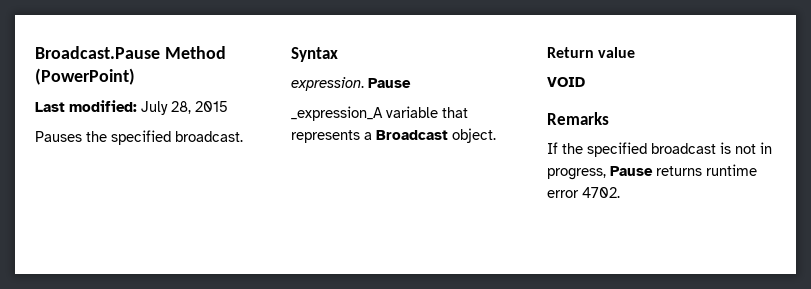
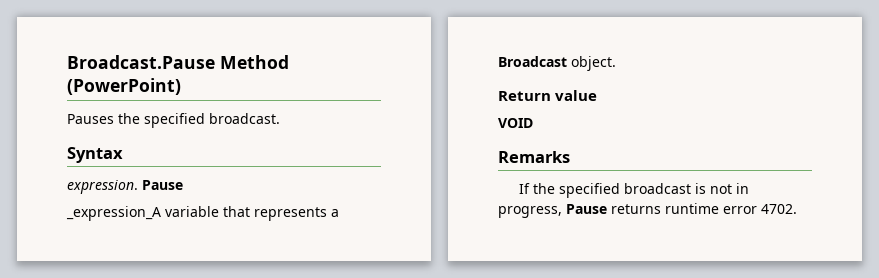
- Last modified: July 28, 2015

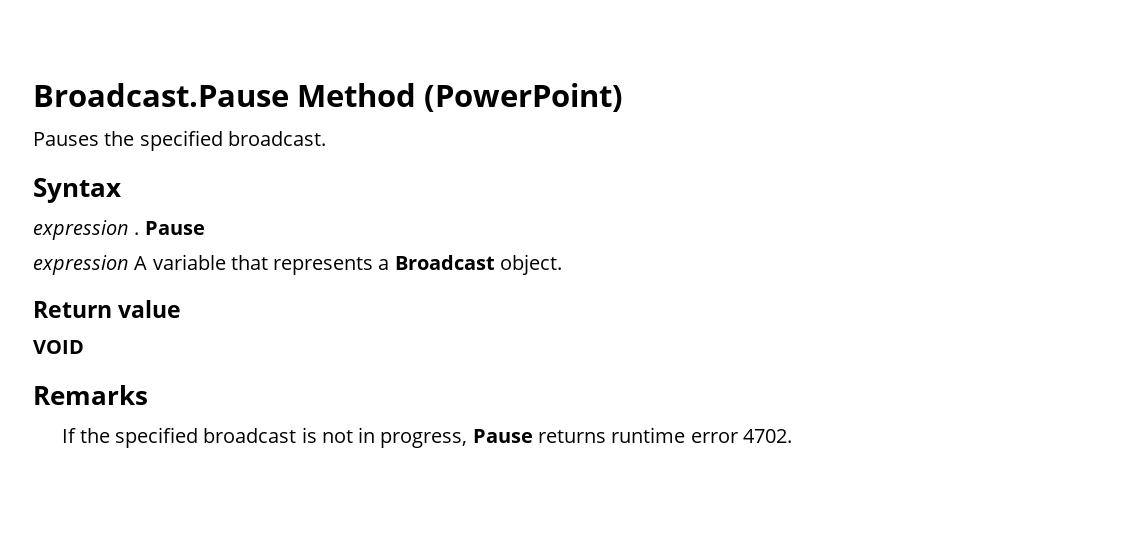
- expression.
+ expression .
- _expression_A variable that represents a Broadcast object.
+ expression A variable that represents a Broadcast object.

